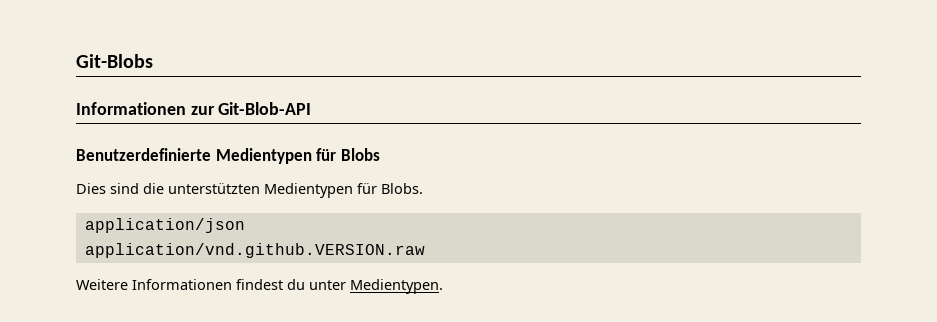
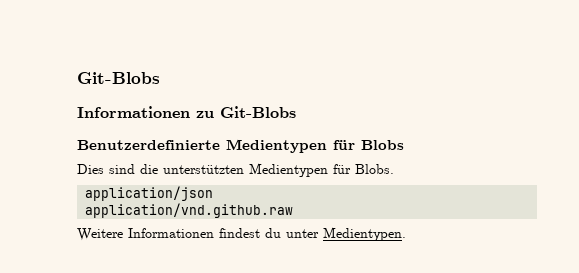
- Informationen zur Git-Blob-API
+ Informationen zu Git-Blobs
- application/vnd.github.VERSION.raw
+ application/vnd.github.raw

